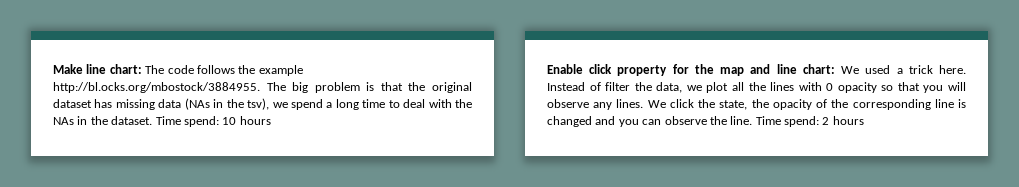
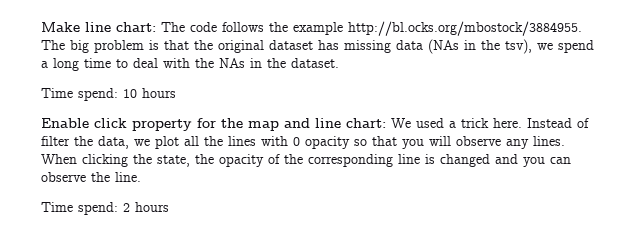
- Make line chart: The code follows the example http://bl.ocks.org/mbostock/3884955. The big problem is that the original dataset has missing data (NAs in the tsv), we spend a long time to deal with the NAs in the dataset. Time spend: 10 hours
+ Make line chart: The code follows the example http://bl.ocks.org/mbostock/3884955. The big problem is that the original dataset has missing data (NAs in the tsv), we spend a long time to deal with the NAs in the dataset.
+ Time spend: 10 hours
- We click the state, the opacity of the corresponding line is changed and you can observe the line. Time spend: 2 hours
+ When clicking the state, the opacity of the corresponding line is changed and you can observe the line.
+ Time spend: 2 hours

